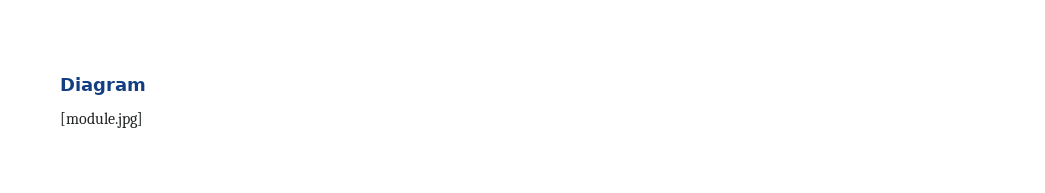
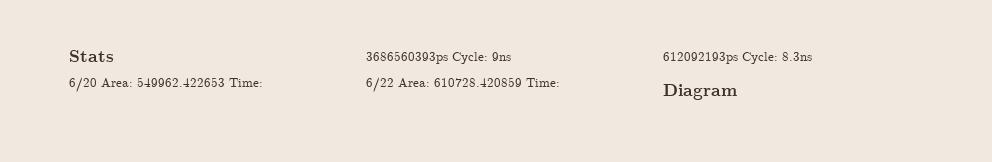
+ Stats
+ 6/20 Area: 549962.422653 Time: 3686560393ps Cycle: 9ns
+ 6/22 Area: 610728.420859 Time: 612092193ps Cycle: 8.3ns
- [module.jpg]

